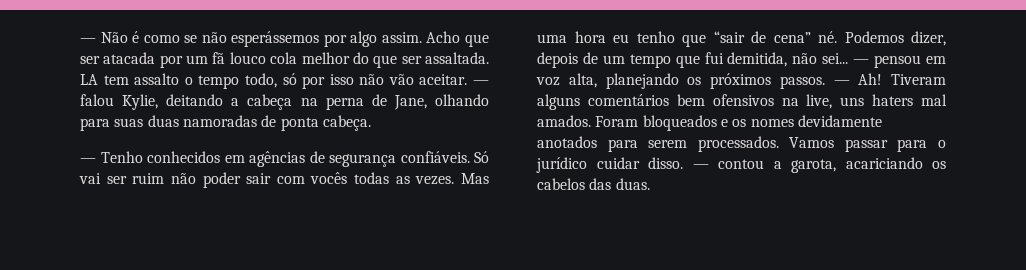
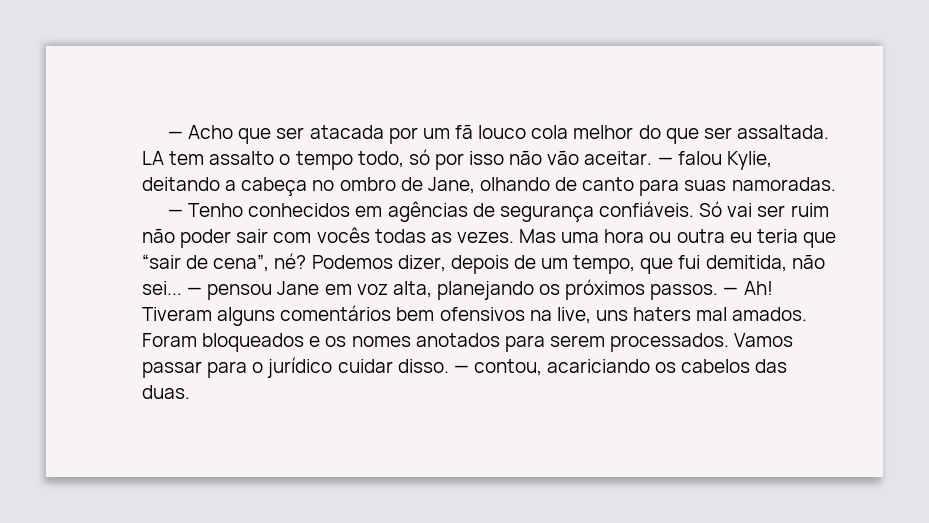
- — Não é como se não esperássemos por algo assim. Acho que ser atacada por um fã louco cola melhor do que ser assaltada.
+ — Acho que ser atacada por um fã louco cola melhor do que ser assaltada.
- — falou Kylie, deitando a cabeça na perna de Jane, olhando para suas duas namoradas de ponta cabeça.
+ — falou Kylie, deitando a cabeça no ombro de Jane, olhando de canto para suas namoradas.
- Mas uma hora eu tenho que “sair de cena” né.
+ Mas uma hora ou outra eu teria que “sair de cena”, né?
- Podemos dizer, depois de um tempo que fui demitida, não sei...
+ Podemos dizer, depois de um tempo, que fui demitida, não sei...
- — pensou em voz alta, planejando os próximos passos.
+ — pensou Jane em voz alta, planejando os próximos passos.
- Foram bloqueados e os nomes devidamente anotados para serem processados.
+ Foram bloqueados e os nomes anotados para serem processados.
- — contou a garota, acariciando os cabelos das duas.
+ — contou, acariciando os cabelos das duas.

